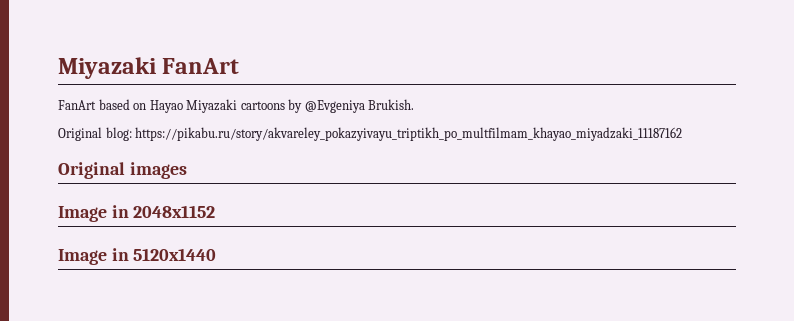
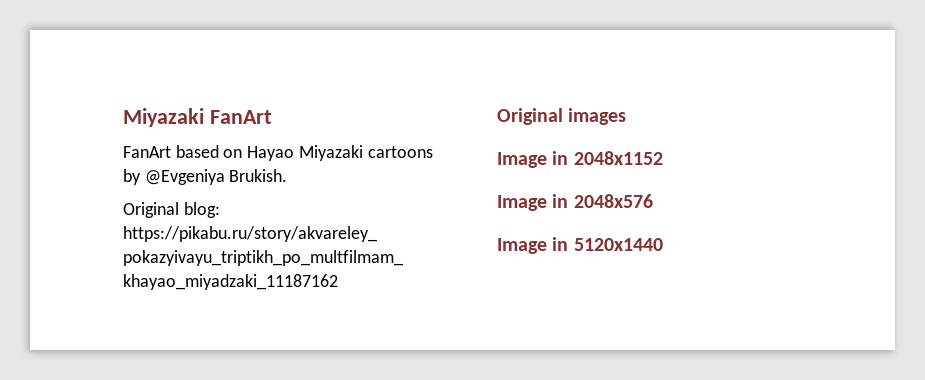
+ Image in 2048x576

